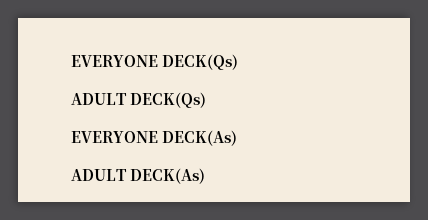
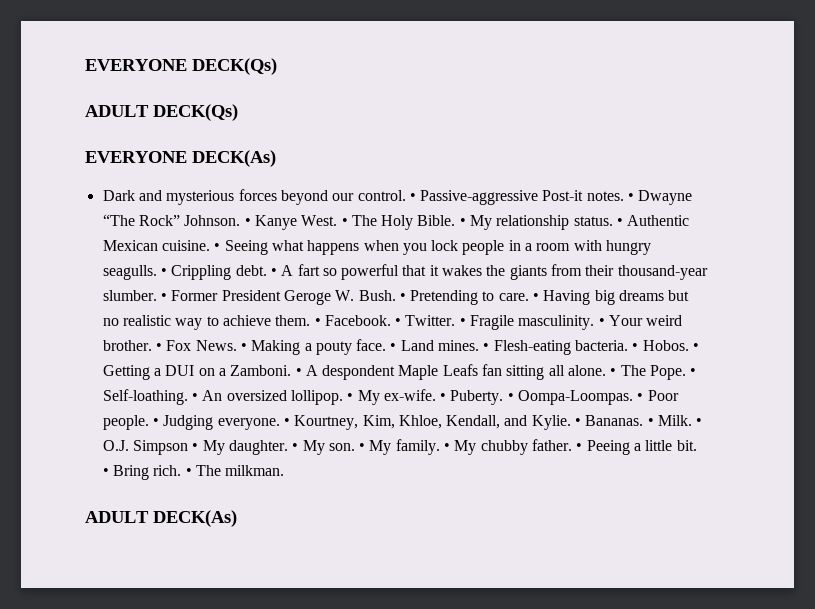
+ Dark and mysterious forces beyond our control. • Passive-aggressive Post-it notes. • Dwayne “The Rock” Johnson. • Kanye West. • The Holy Bible. • My relationship status. • Authentic Mexican cuisine. • Seeing what happens when you lock people in a room with hungry seagulls. • Crippling debt. • A fart so powerful that it wakes the giants from their thousand-year slumber. • Former President Geroge W. Bush. • Pretending to care. • Having big dreams but no realistic way to achieve them. • Facebook. • Twitter. • Fragile masculinity. • Your weird brother. • Fox News. • Making a pouty face. • Land mines. • Flesh-eating bacteria. • Hobos. • Getting a DUI on a Zamboni. • A despondent Maple Leafs fan sitting all alone. • The Pope. • Self-loathing. • An oversized lollipop. • My ex-wife. • Puberty. • Oompa-Loompas. • Poor people. • Judging everyone. • Kourtney, Kim, Khloe, Kendall, and Kylie. • Bananas. • Milk. • O.J. Simpson • My daughter. • My son. • My family. • My chubby father. • Peeing a little bit. • Bring rich. • The milkman.

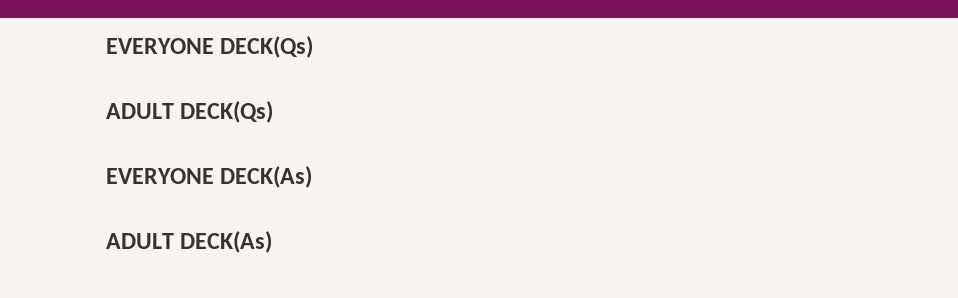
- Dark and mysterious forces beyond our control. • Passive-aggressive Post-it notes. • Dwayne “The Rock” Johnson. • Kanye West. • The Holy Bible. • My relationship status. • Authentic Mexican cuisine. • Seeing what happens when you lock people in a room with hungry seagulls. • Crippling debt. • A fart so powerful that it wakes the giants from their thousand-year slumber. • Former President Geroge W. Bush. • Pretending to care. • Having big dreams but no realistic way to achieve them. • Facebook. • Twitter. • Fragile masculinity. • Your weird brother. • Fox News. • Making a pouty face. • Land mines. • Flesh-eating bacteria. • Hobos. • Getting a DUI on a Zamboni. • A despondent Maple Leafs fan sitting all alone. • The Pope. • Self-loathing. • An oversized lollipop. • My ex-wife. • Puberty. • Oompa-Loompas. • Poor people. • Judging everyone. • Kourtney, Kim, Khloe, Kendall, and Kylie. • Bananas. • Milk. • O.J. Simpson • My daughter. • My son. • My family. • My chubby father. • Peeing a little bit. • Bring rich. • The milkman.

